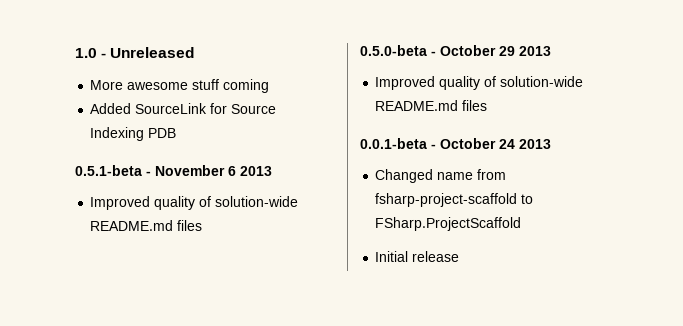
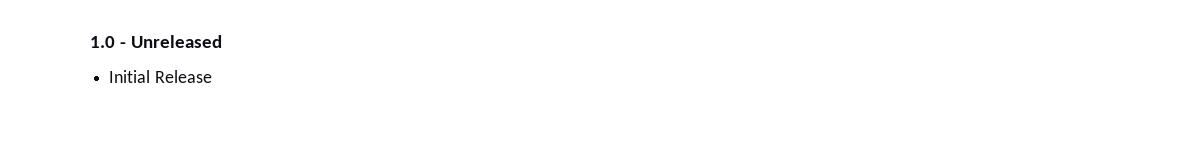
- More awesome stuff coming
- Added SourceLink for Source Indexing PDB
- 0.5.1-beta - November 6 2013
- Improved quality of solution-wide README.md files
- 0.5.0-beta - October 29 2013
- Improved quality of solution-wide README.md files
- 0.0.1-beta - October 24 2013
- Changed name from fsharp-project-scaffold to FSharp.ProjectScaffold
- Initial release
+ Initial Release

